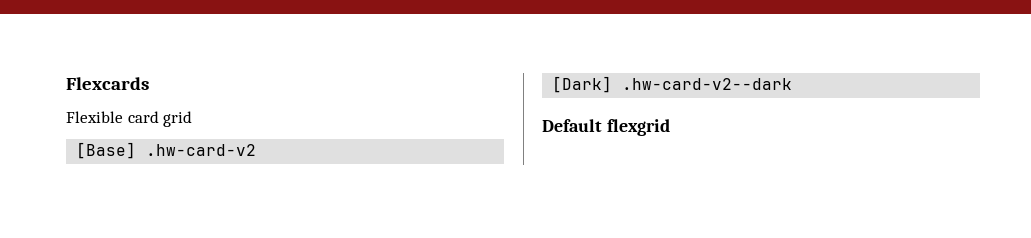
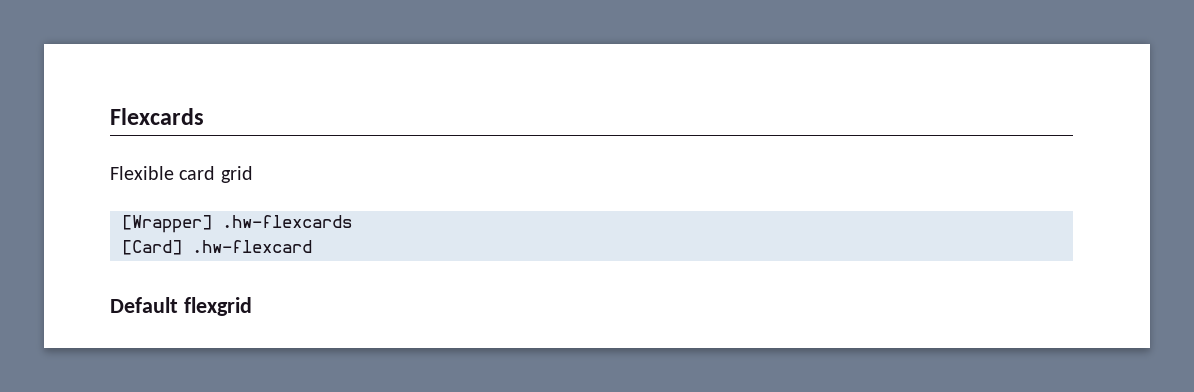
- [Base] .hw-card-v2
- [Dark] .hw-card-v2--dark
+ [Wrapper] .hw-flexcards
+ [Card] .hw-flexcard

